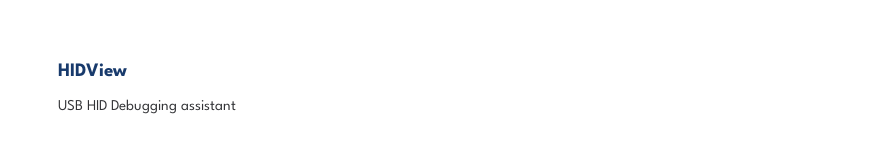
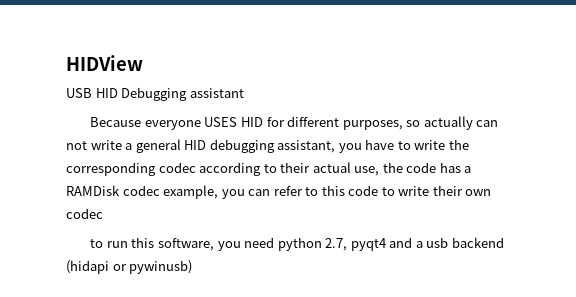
+ Because everyone USES HID for different purposes, so actually can not write a general HID debugging assistant, you have to write the corresponding codec according to their actual use, the code has a RAMDisk codec example, you can refer to this code to write their own codec
+ to run this software, you need python 2.7, pyqt4 and a usb backend (hidapi or pywinusb)

